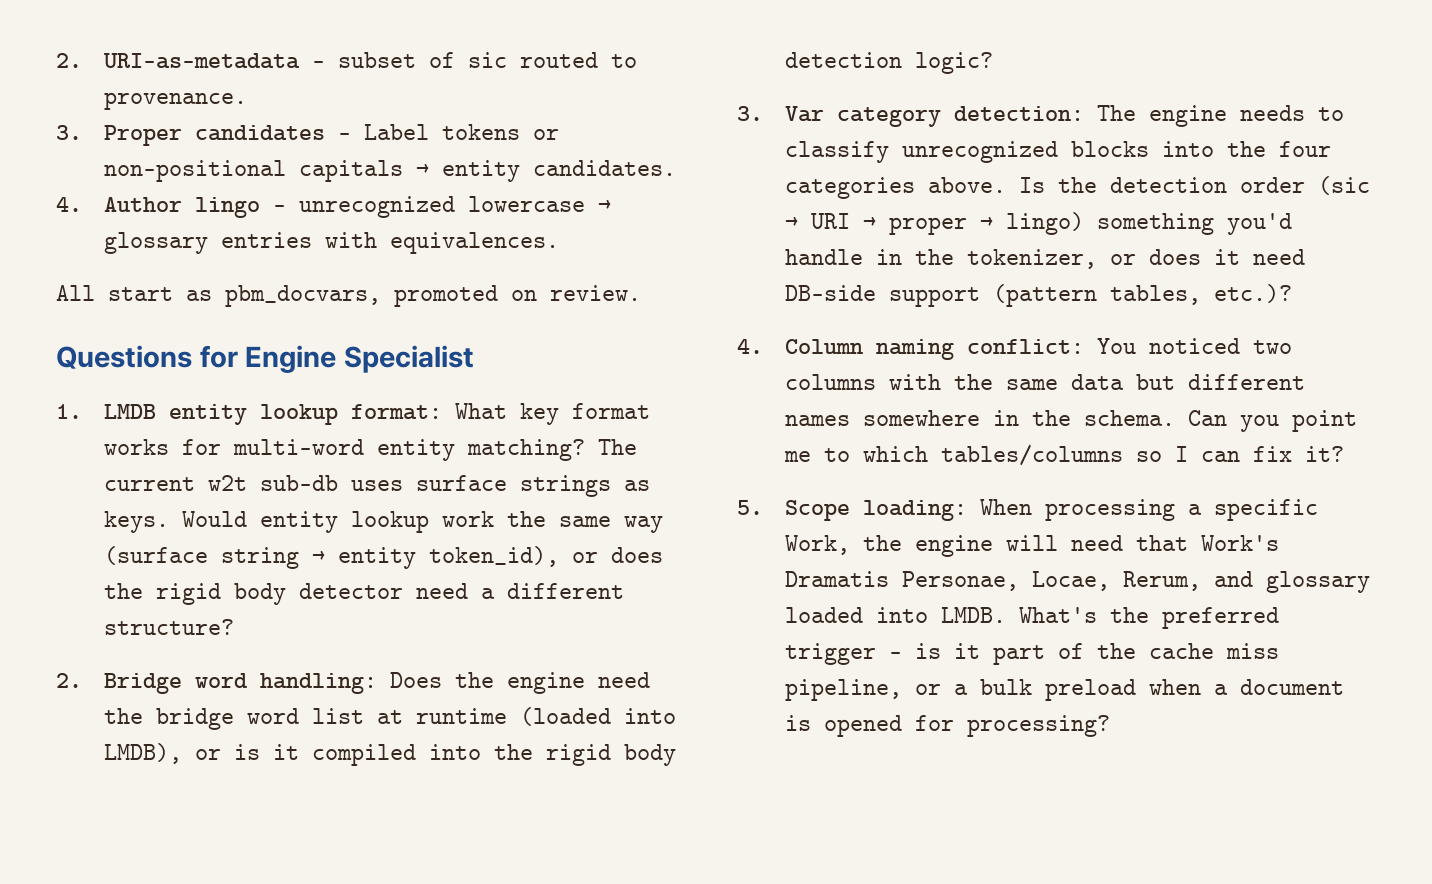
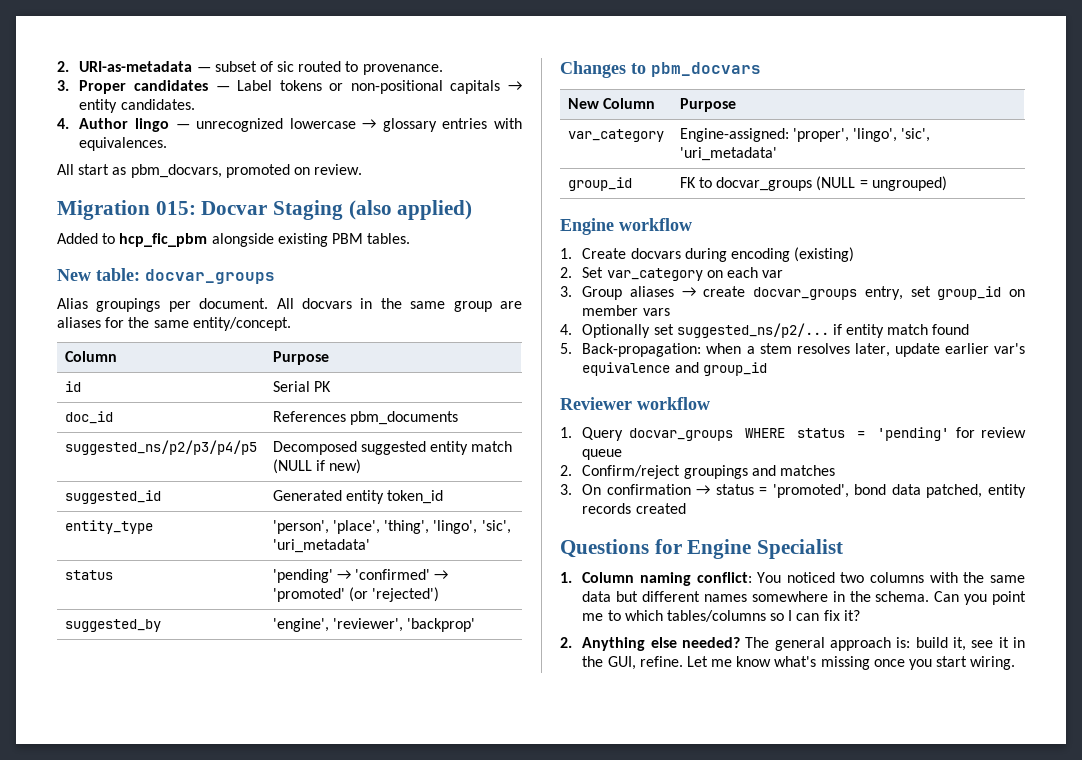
+ Migration 015: Docvar Staging (also applied)
+ Added to hcp_fic_pbm alongside existing PBM tables.
+ New table: docvar_groups
+ Alias groupings per document. All docvars in the same group are aliases for the same entity/concept.
+ Column | Purpose
+ id | Serial PK
+ doc_id | References pbm_documents
+ suggested_ns/p2/p3/p4/p5 | Decomposed suggested entity match (NULL if new)
+ suggested_id | Generated entity token_id
+ entity_type | 'person', 'place', 'thing', 'lingo', 'sic', 'uri_metadata'
+ status | 'pending' → 'confirmed' → 'promoted' (or 'rejected')
+ suggested_by | 'engine', 'reviewer', 'backprop'
+ Changes to pbm_docvars
+ New Column | Purpose
+ var_category | Engine-assigned: 'proper', 'lingo', 'sic', 'uri_metadata'
+ group_id | FK to docvar_groups (NULL = ungrouped)
+ Engine workflow
+ 1. Create docvars during encoding (existing)
+ 2. Set var_category on each var
+ 3. Group aliases → create docvar_groups entry, set group_id on member vars
+ 4. Optionally set suggested_ns/p2/... if entity match found
+ 5. Back-propagation: when a stem resolves later, update earlier var's equivalence and group_id
+ Reviewer workflow
+ 1. Query docvar_groups WHERE status = 'pending' for review queue
+ 2. Confirm/reject groupings and matches
+ 3. On confirmation → status = 'promoted', bond data patched, entity records created
  Questions for Engine Specialist
- 1. LMDB entity lookup format: What key format works for multi-word entity matching? The current w2t sub-db uses surface strings as keys. Would entity lookup work the same way (surface string → entity token_id), or does the rigid body detector need a different structure?
- 2. Bridge word handling: Does the engine need the bridge word list at runtime (loaded into LMDB), or is it compiled into the rigid body detection logic?
- 3. Var category detection: The engine needs to classify unrecognized blocks into the four categories above. Is the detection order (sic → URI → proper → lingo) something you'd handle in the tokenizer, or does it need DB-side support (pattern tables, etc.)?
- 4. Column naming conflict: You noticed two columns with the same data but different names somewhere in the schema.
+ 1. Column naming conflict: You noticed two columns with the same data but different names somewhere in the schema.
- 5. Scope loading: When processing a specific Work, the engine will need that Work's Dramatis Personae, Locae, Rerum, and glossary loaded into LMDB. What's the preferred trigger — is it part of the cache miss pipeline, or a bulk preload when a document is opened for processing?
+ 2. Anything else needed? The general approach is: build it, see it in the GUI, refine. Let me know what's missing once you start wiring.

